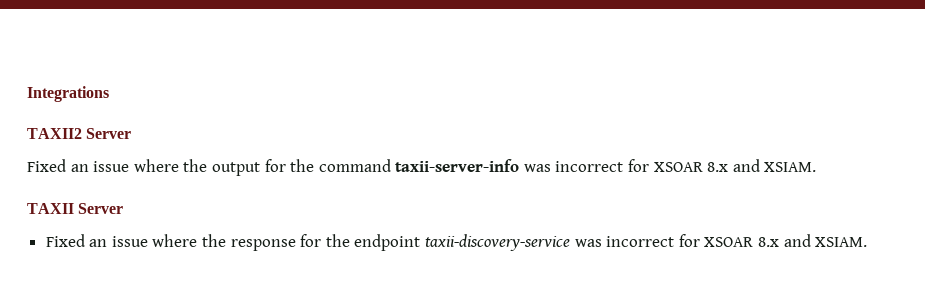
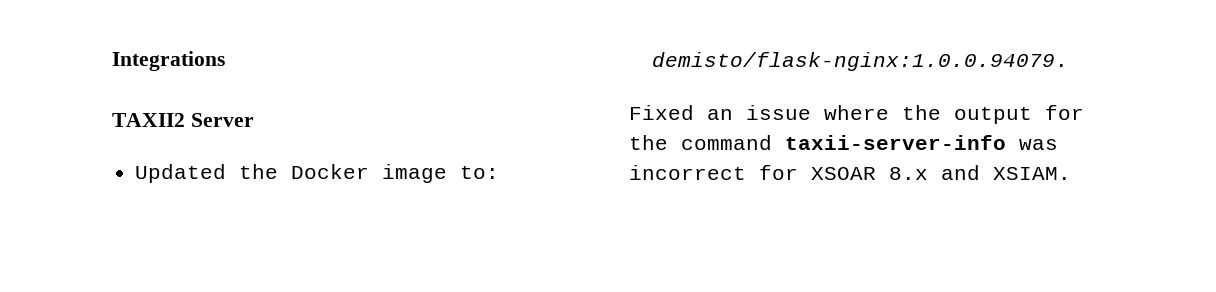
+ Updated the Docker image to: demisto/flask-nginx:1.0.0.94079.
- TAXII Server
- Fixed an issue where the response for the endpoint taxii-discovery-service was incorrect for XSOAR 8.x and XSIAM.

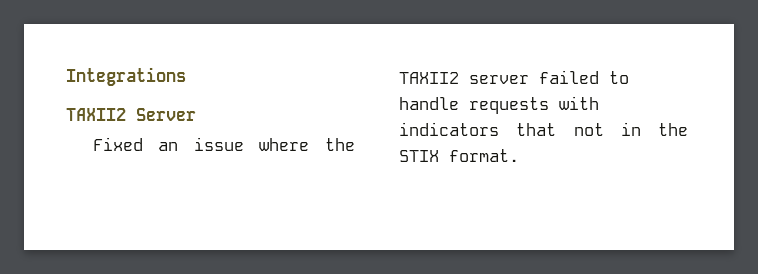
- Updated the Docker image to: demisto/flask-nginx:1.0.0.94079.
- Fixed an issue where the output for the command taxii-server-info was incorrect for XSOAR 8.x and XSIAM.
+ Fixed an issue where the TAXII2 server failed to handle requests with indicators that not in the STIX format.

